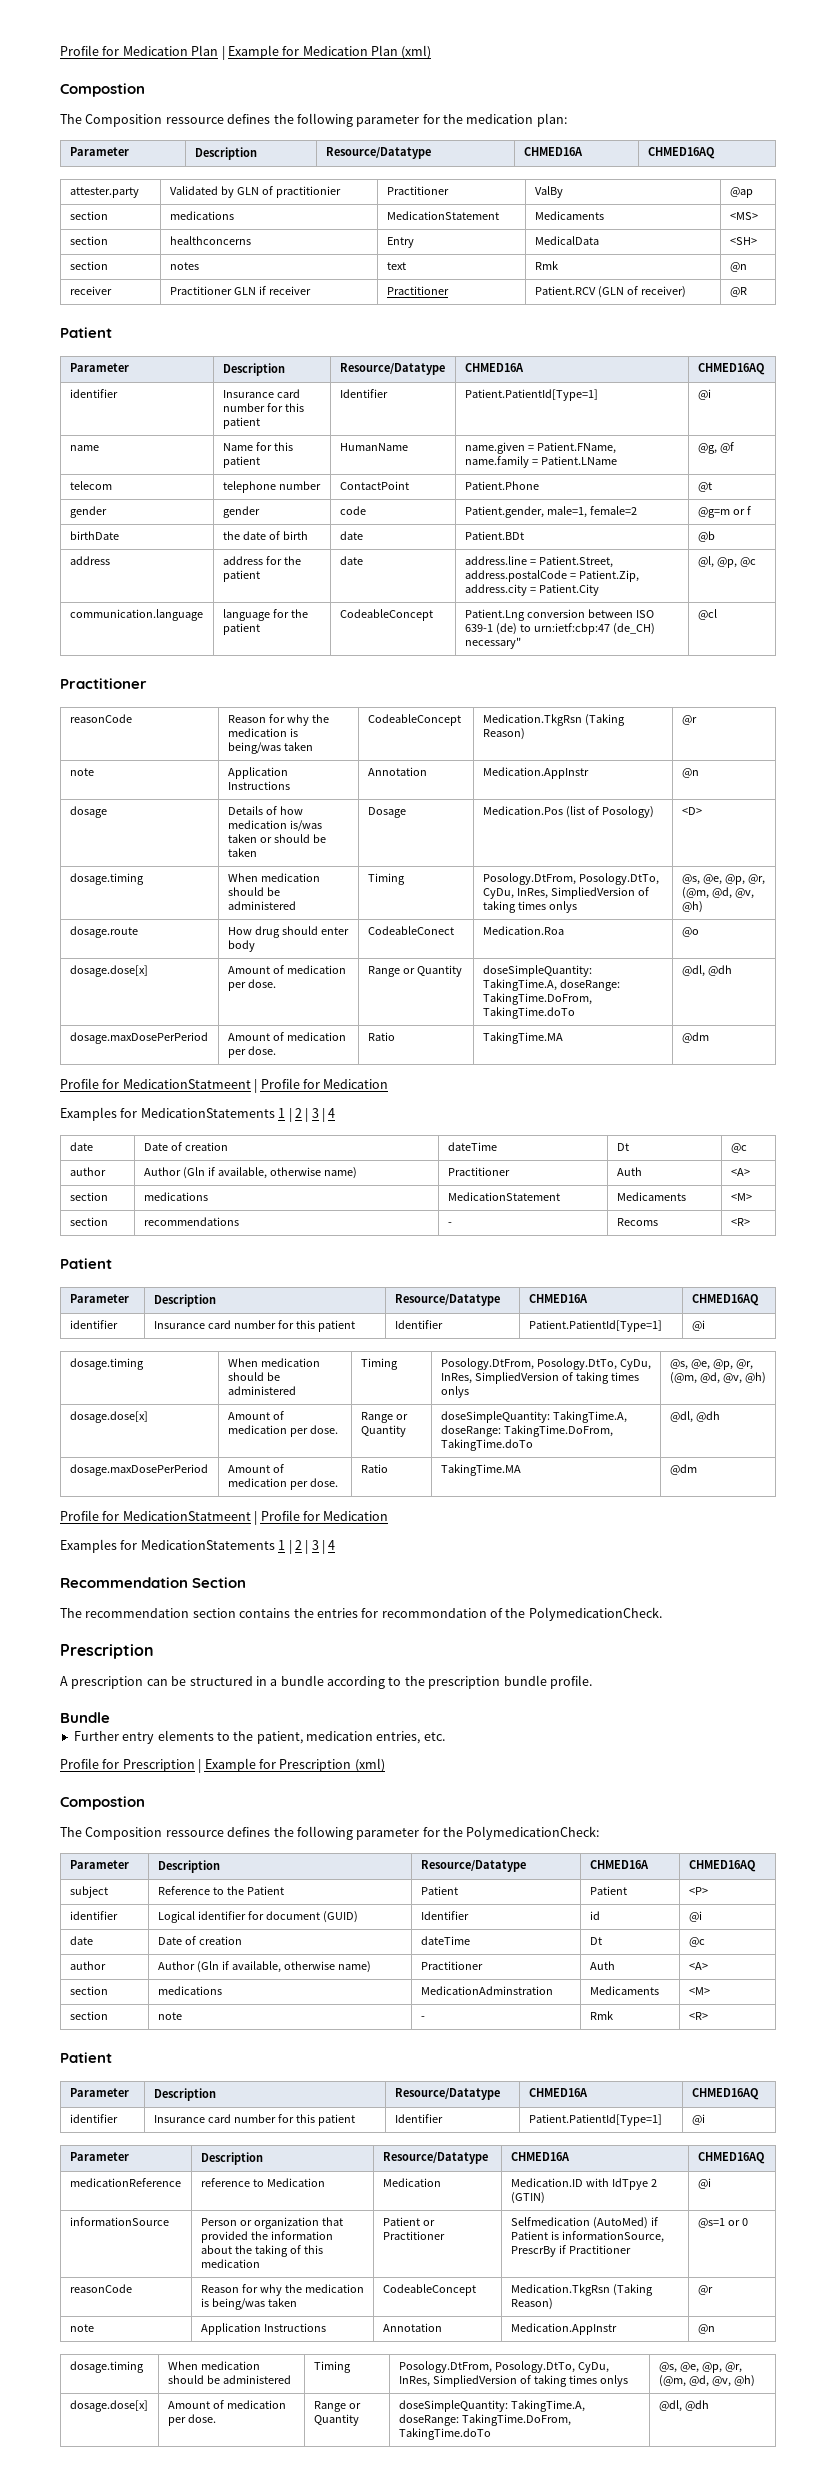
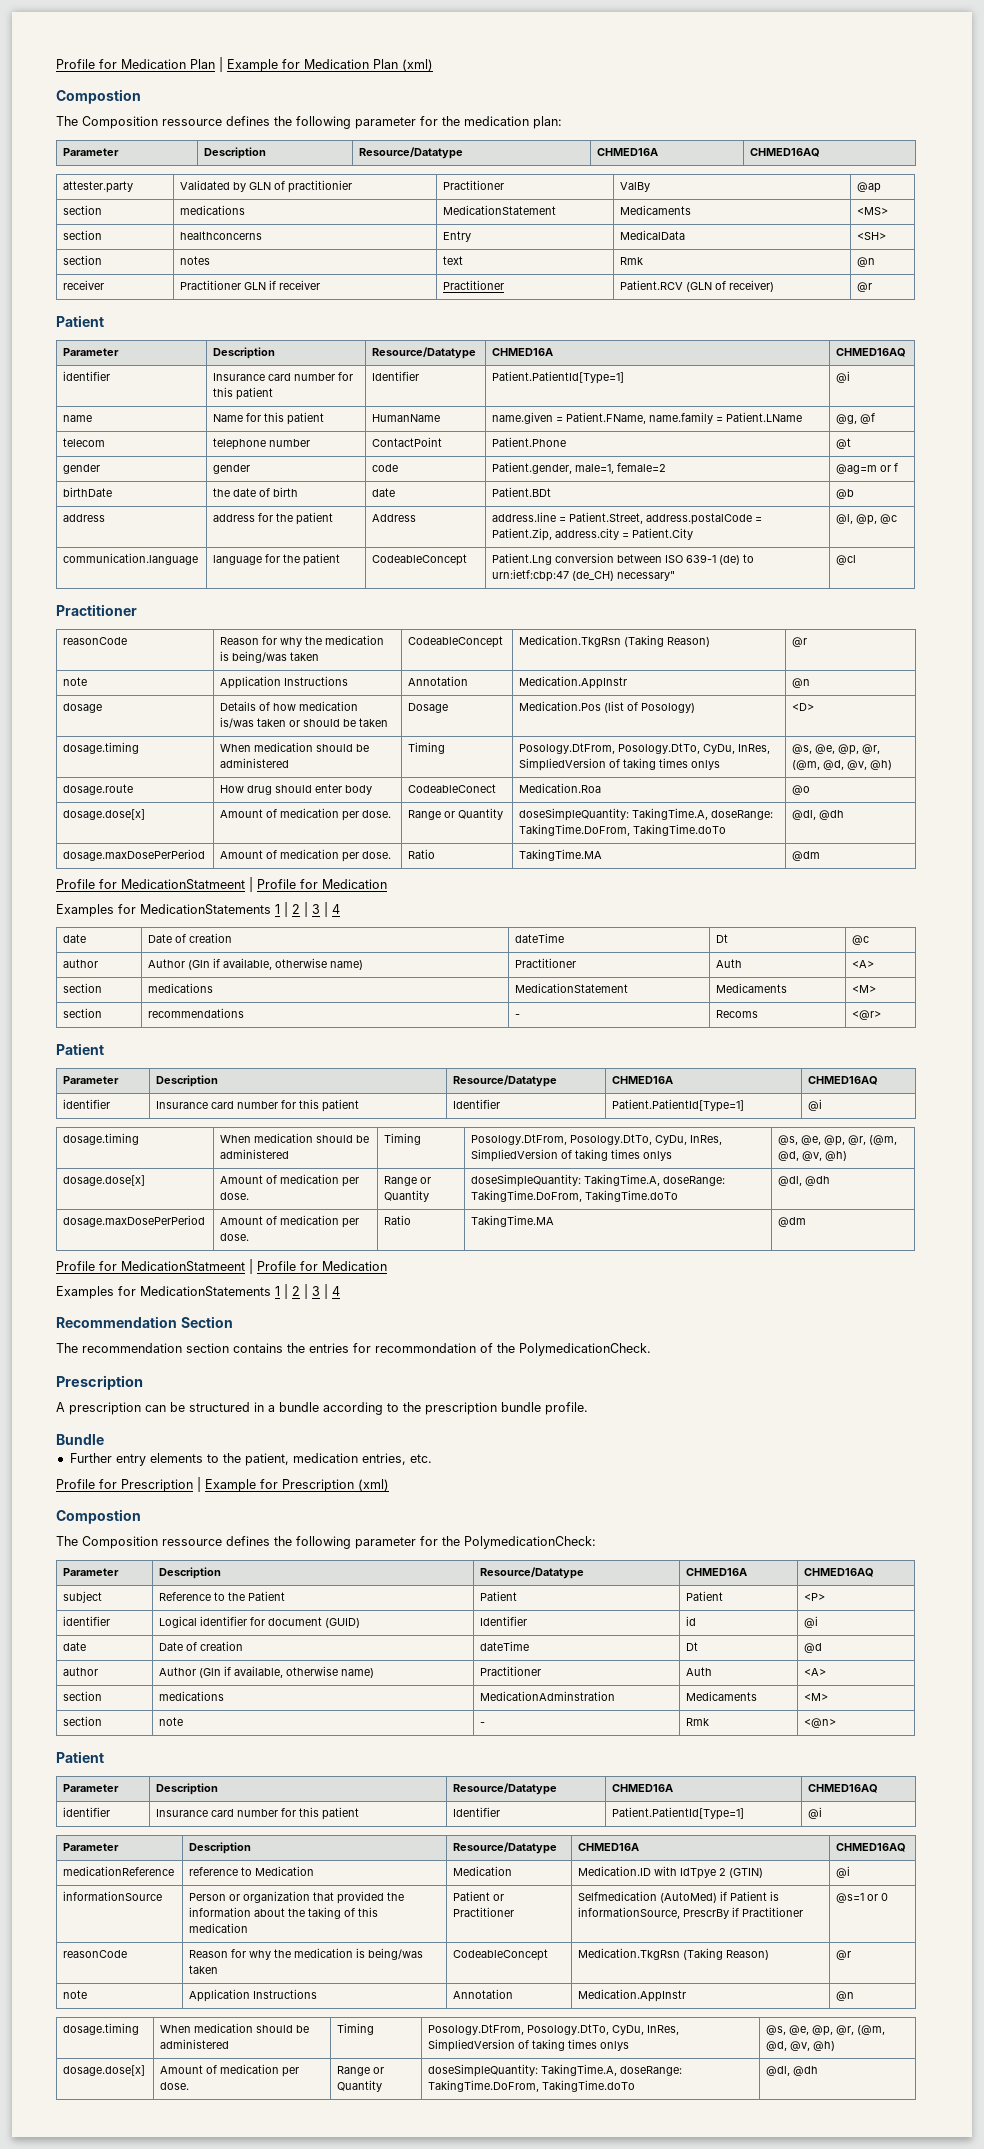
- receiver | Practitioner GLN if receiver | Practitioner | Patient.RCV (GLN of receiver) | @R
+ receiver | Practitioner GLN if receiver | Practitioner | Patient.RCV (GLN of receiver) | @r
- gender | gender | code | Patient.gender, male=1, female=2 | @g=m or f
+ gender | gender | code | Patient.gender, male=1, female=2 | @ag=m or f
- address | address for the patient | date | address.line = Patient.Street, address.postalCode = Patient.Zip, address.city = Patient.City | @l, @p, @c
+ address | address for the patient | Address | address.line = Patient.Street, address.postalCode = Patient.Zip, address.city = Patient.City | @l, @p, @c
- section | recommendations | - | Recoms | <R>
+ section | recommendations | - | Recoms | <@r>
  identifier | Logical identifier for document (GUID) | Identifier | id | @i
- date | Date of creation | dateTime | Dt | @c
+ date | Date of creation | dateTime | Dt | @d
- section | note | - | Rmk | <R>
+ section | note | - | Rmk | <@n>

